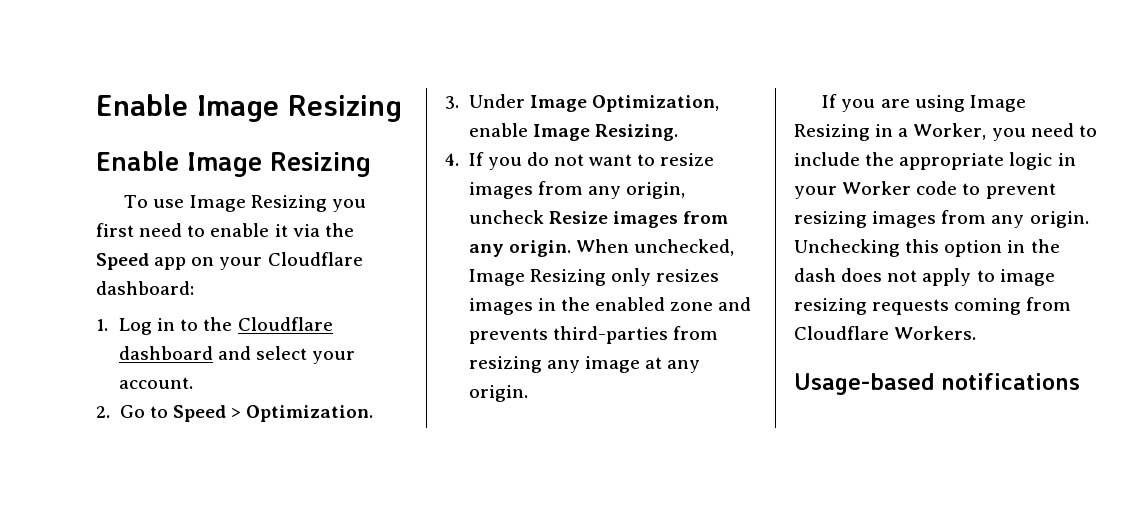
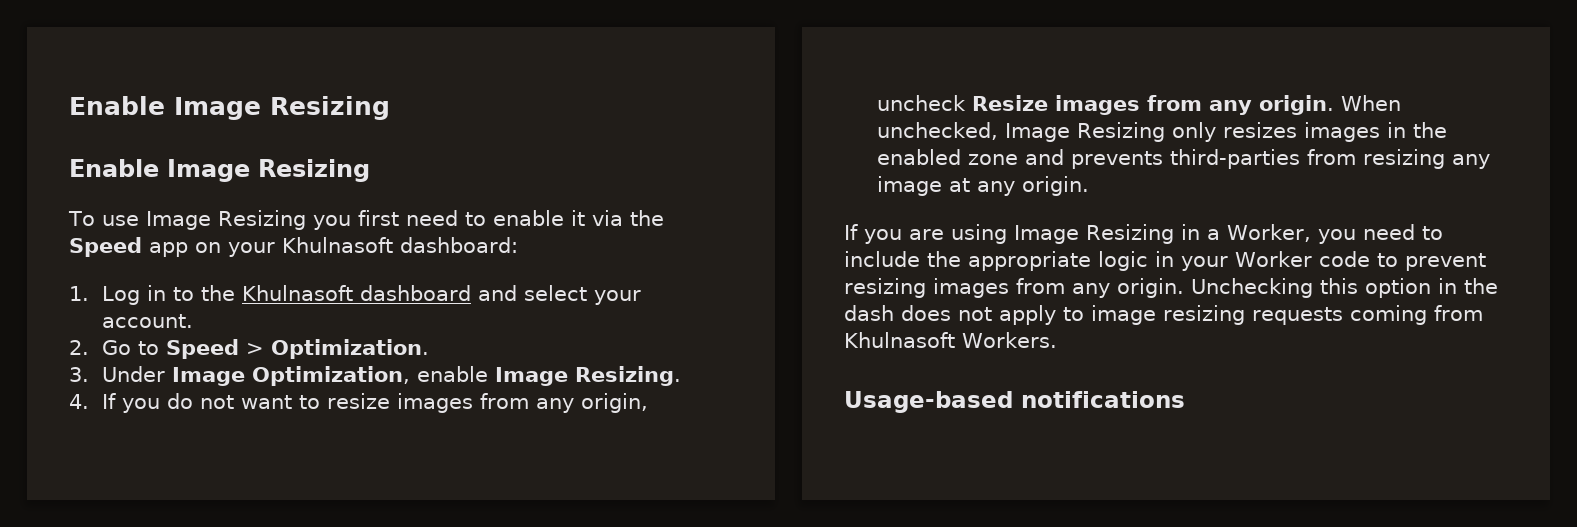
- To use Image Resizing you first need to enable it via the Speed app on your Cloudflare dashboard:
+ To use Image Resizing you first need to enable it via the Speed app on your Khulnasoft dashboard:
- 1. Log in to the Cloudflare dashboard and select your account.
+ 1. Log in to the Khulnasoft dashboard and select your account.
- Unchecking this option in the dash does not apply to image resizing requests coming from Cloudflare Workers.
+ Unchecking this option in the dash does not apply to image resizing requests coming from Khulnasoft Workers.

